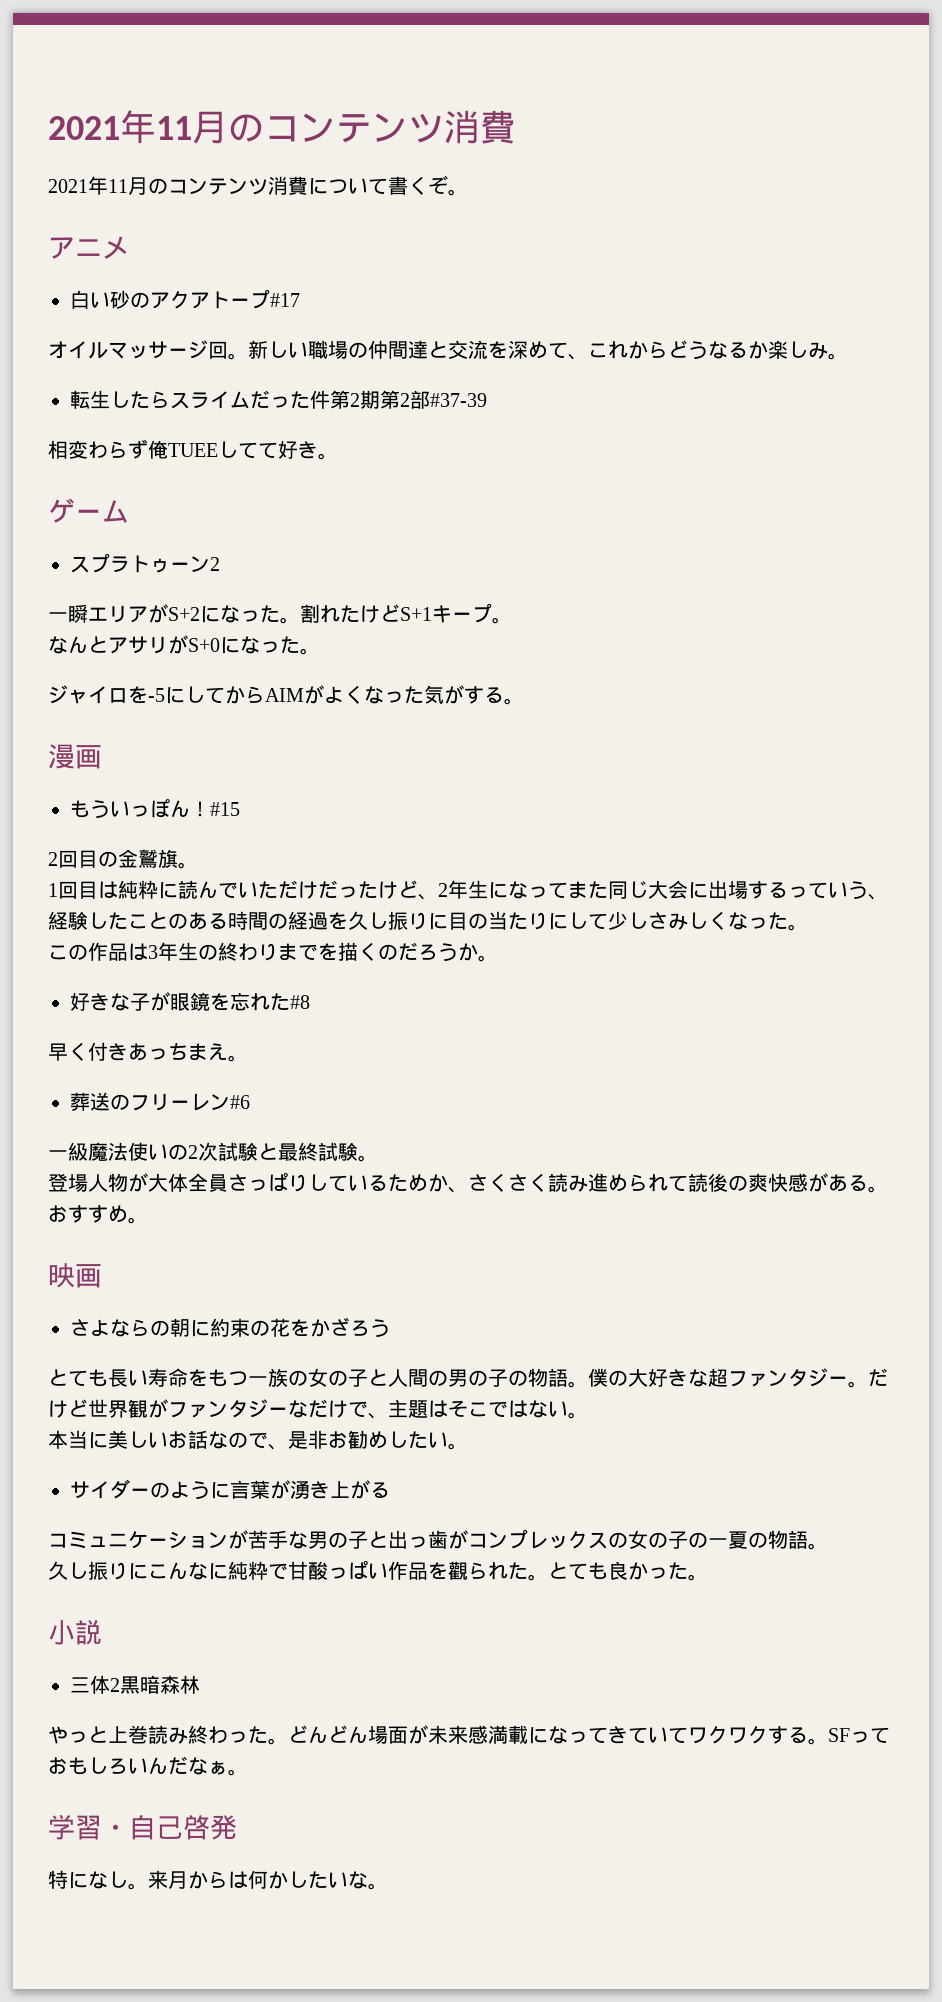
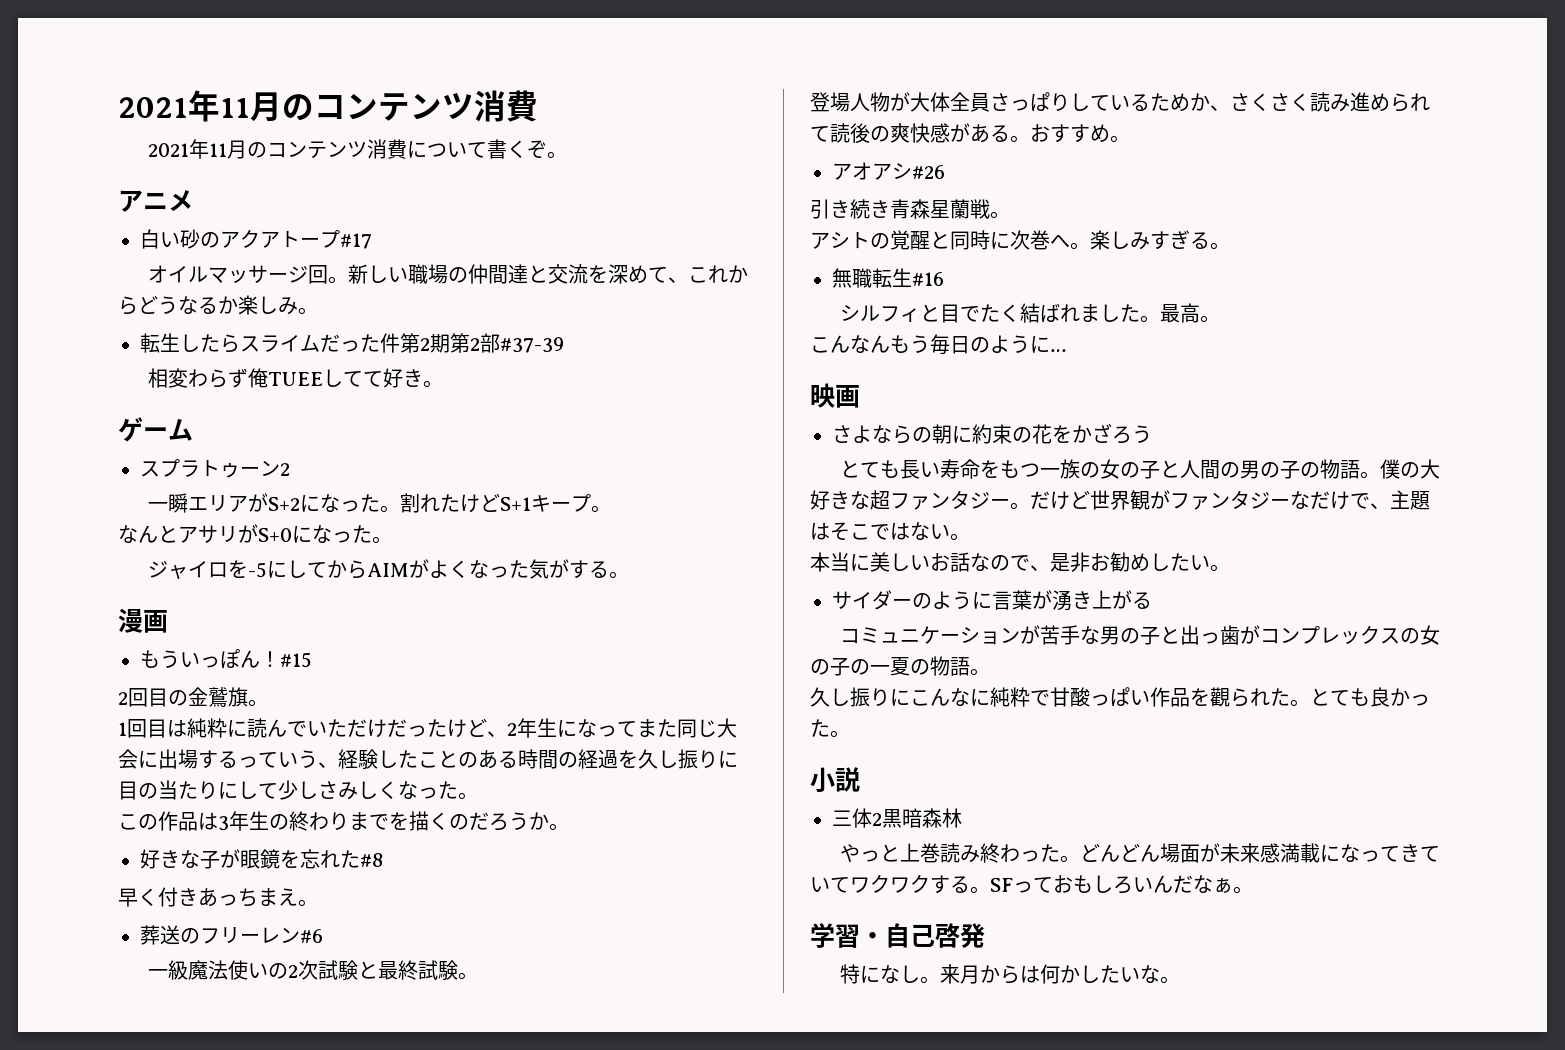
+ アオアシ#26
+ 引き続き青森星蘭戦。
+ アシトの覚醒と同時に次巻へ。楽しみすぎる。
+ 無職転生#16
+ シルフィと目でたく結ばれました。最高。
+ こんなんもう毎日のように…

